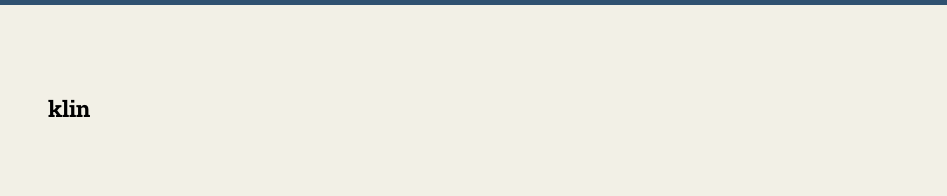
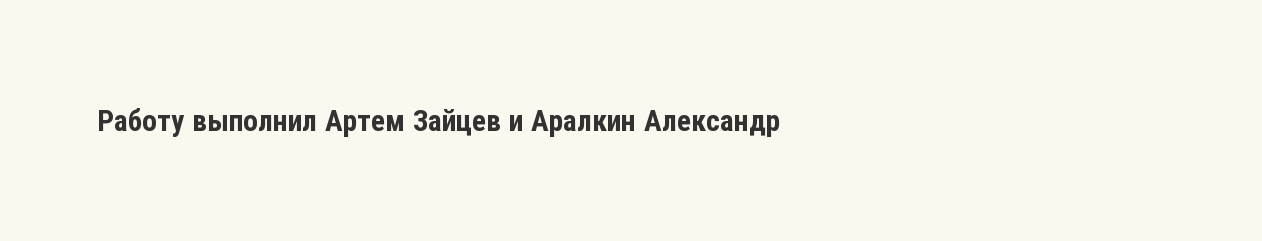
- klin
+ Работу выполнил Артем Зайцев и Аралкин Александр

